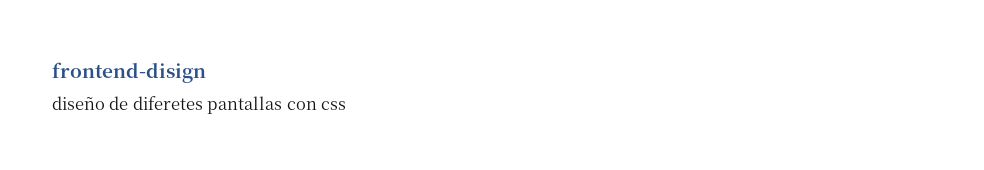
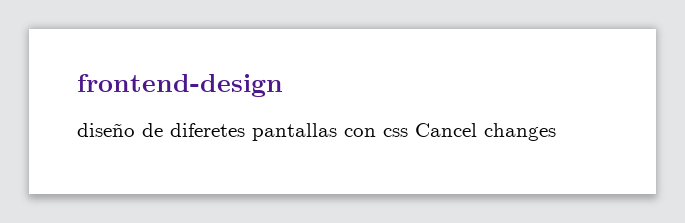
- frontend-disign
+ frontend-design
- diseño de diferetes pantallas con css
+ diseño de diferetes pantallas con css Cancel changes

